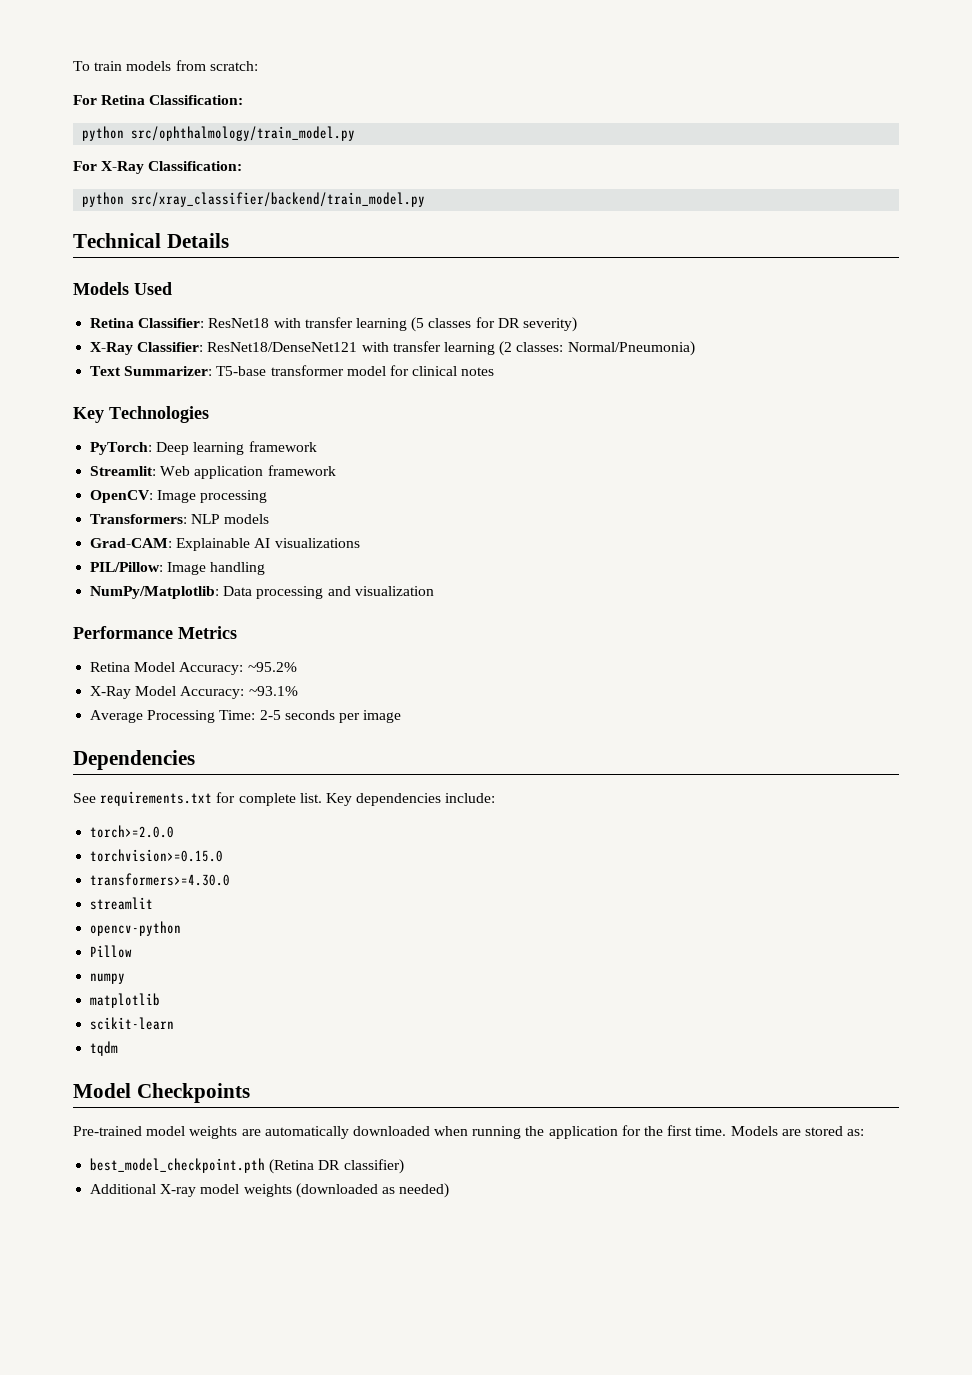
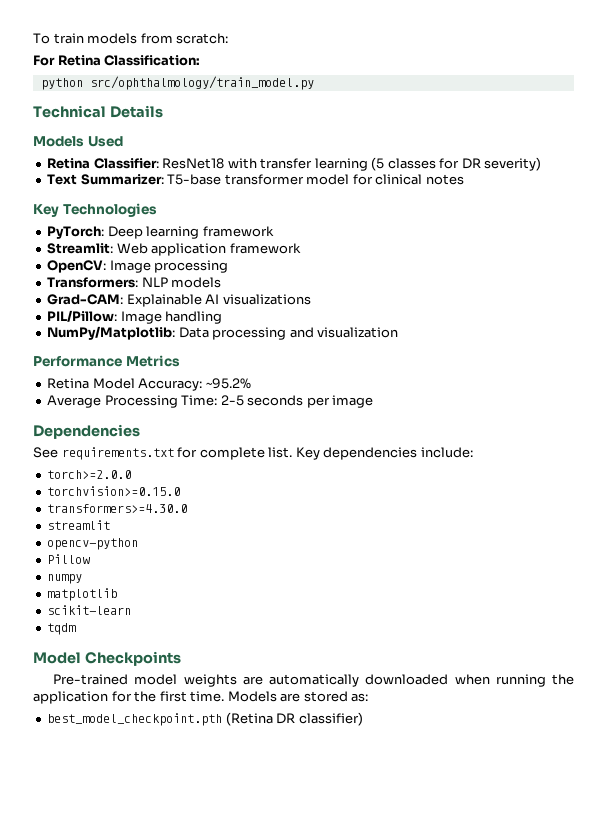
- For X-Ray Classification:
- python src/xray_classifier/backend/train_model.py
- X-Ray Classifier: ResNet18/DenseNet121 with transfer learning (2 classes: Normal/Pneumonia)
- X-Ray Model Accuracy: ~93.1%
- Additional X-ray model weights (downloaded as needed)

